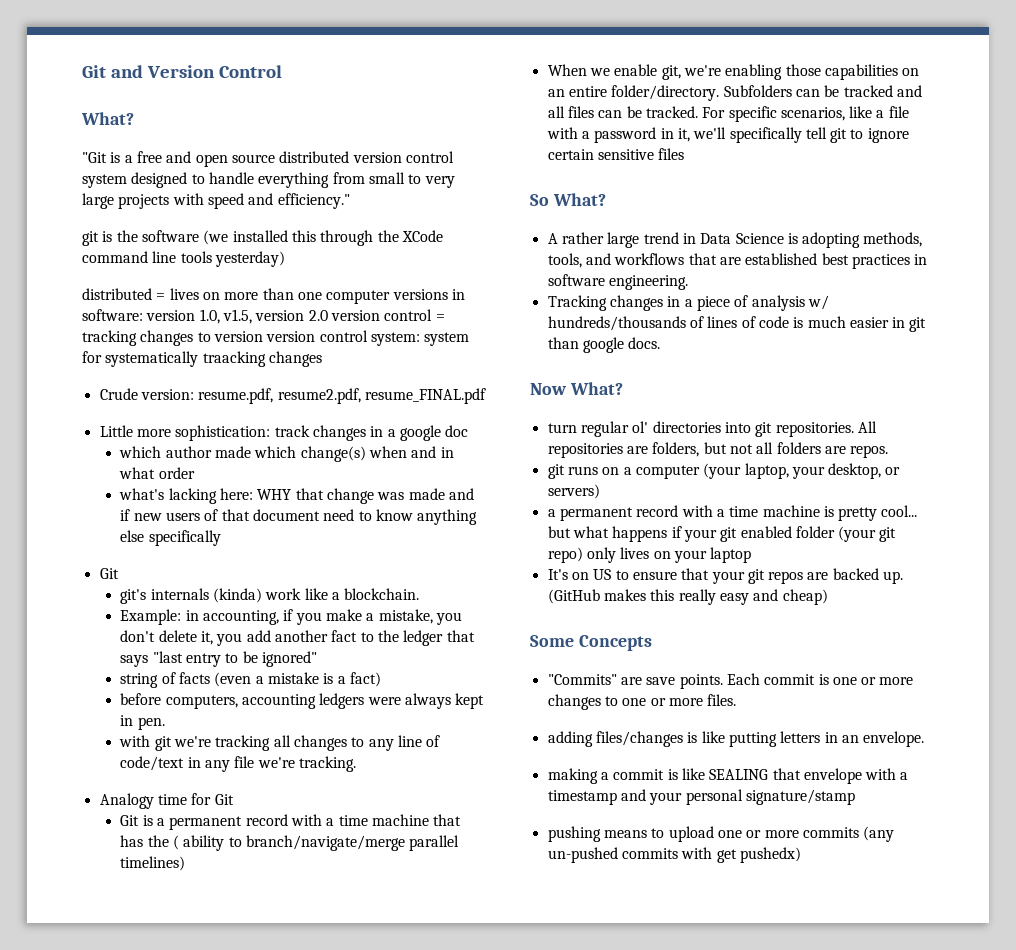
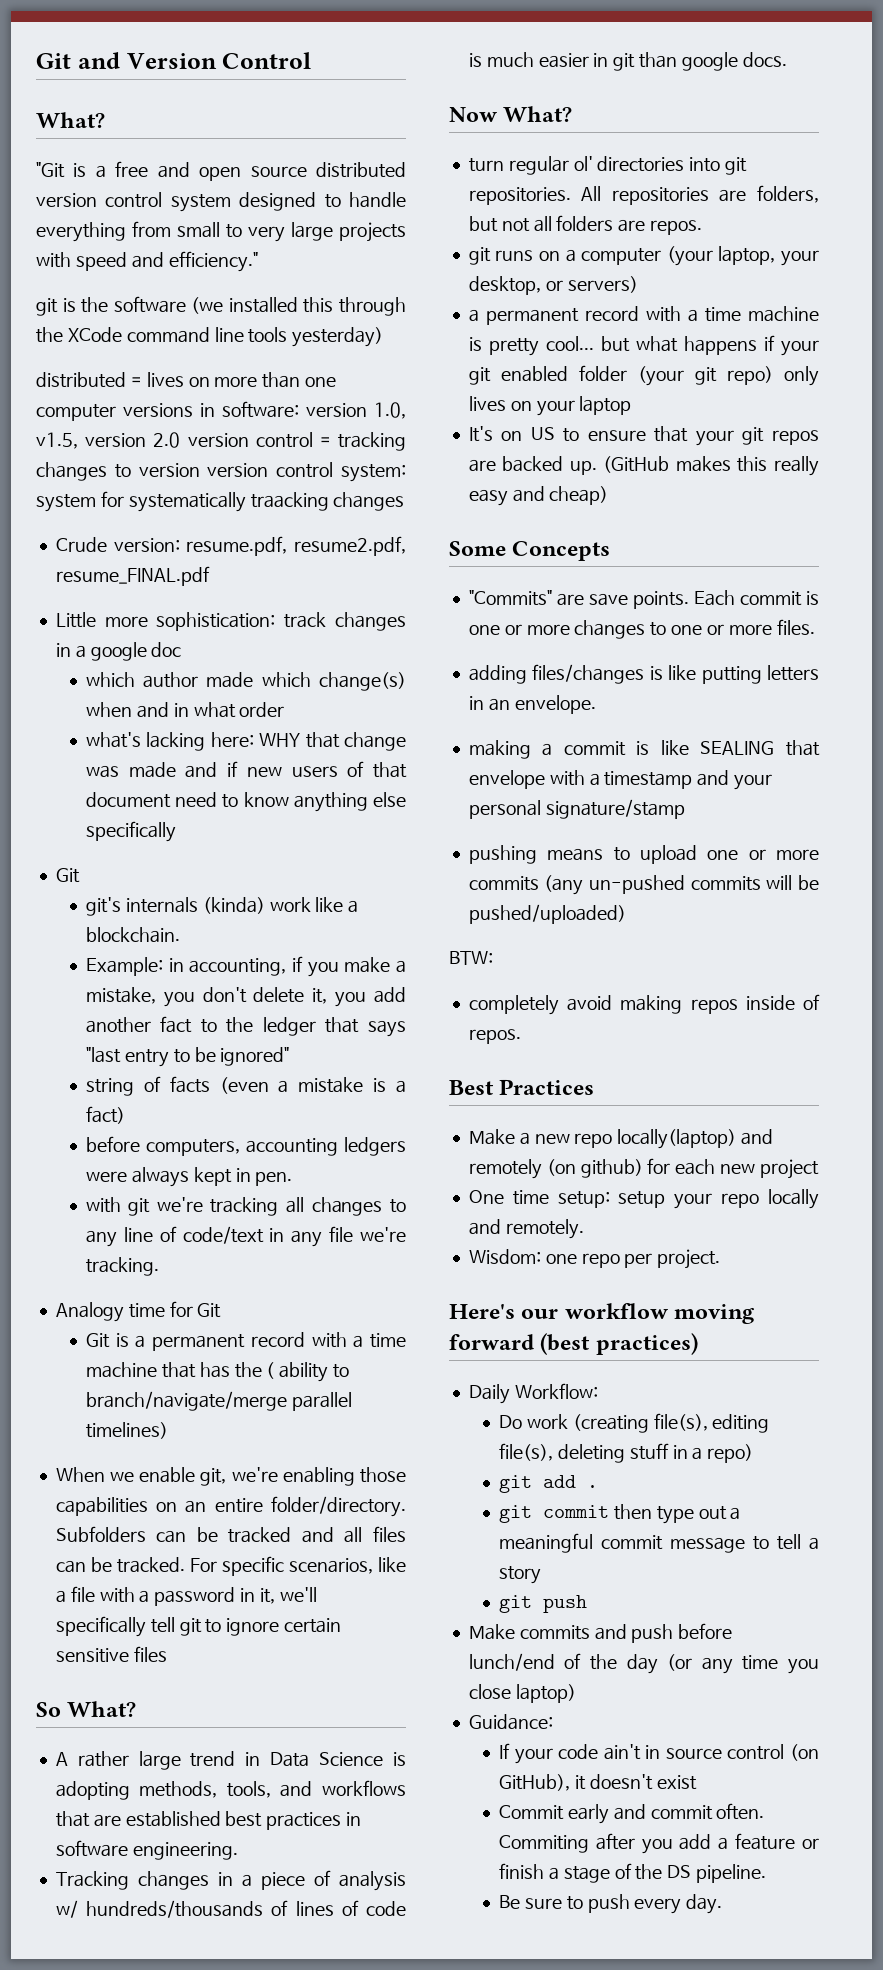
- pushing means to upload one or more commits (any un-pushed commits with get pushedx)
+ pushing means to upload one or more commits (any un-pushed commits will be pushed/uploaded)
+ BTW:
+ completely avoid making repos inside of repos.
+ Best Practices
+ Make a new repo locally(laptop) and remotely (on github) for each new project
+ One time setup: setup your repo locally and remotely.
+ Wisdom: one repo per project.
+ Here's our workflow moving forward (best practices)
+ Daily Workflow:
+ Do work (creating file(s), editing file(s), deleting stuff in a repo)
+ git add .
+ git commit then type out a meaningful commit message to tell a story
+ git push
+ Make commits and push before lunch/end of the day (or any time you close laptop)
+ Guidance:
+ If your code ain't in source control (on GitHub), it doesn't exist
+ Commit early and commit often. Commiting after you add a feature or finish a stage of the DS pipeline.
+ Be sure to push every day.

